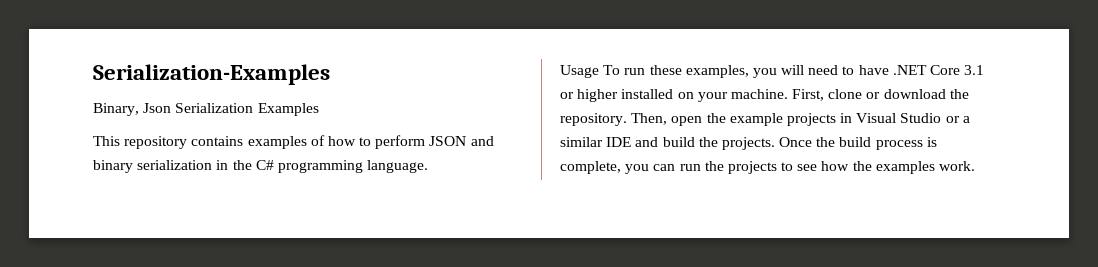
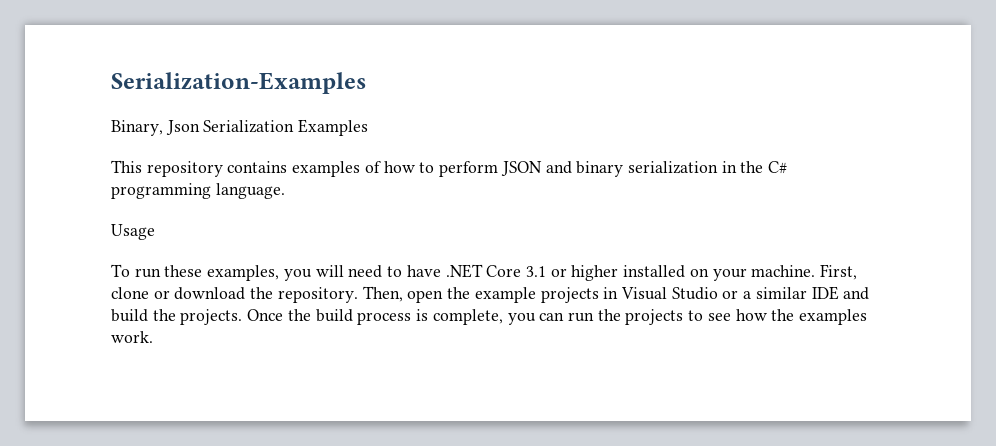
- Usage To run these examples, you will need to have .NET Core 3.1 or higher installed on your machine.
+ Usage
+ To run these examples, you will need to have .NET Core 3.1 or higher installed on your machine.

